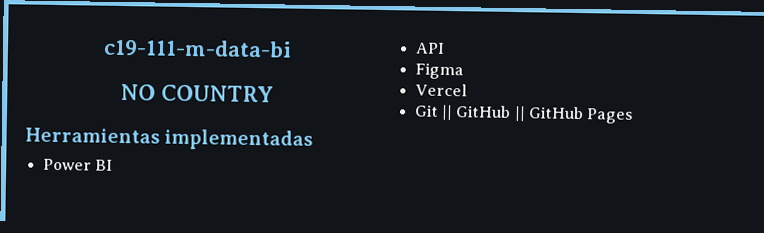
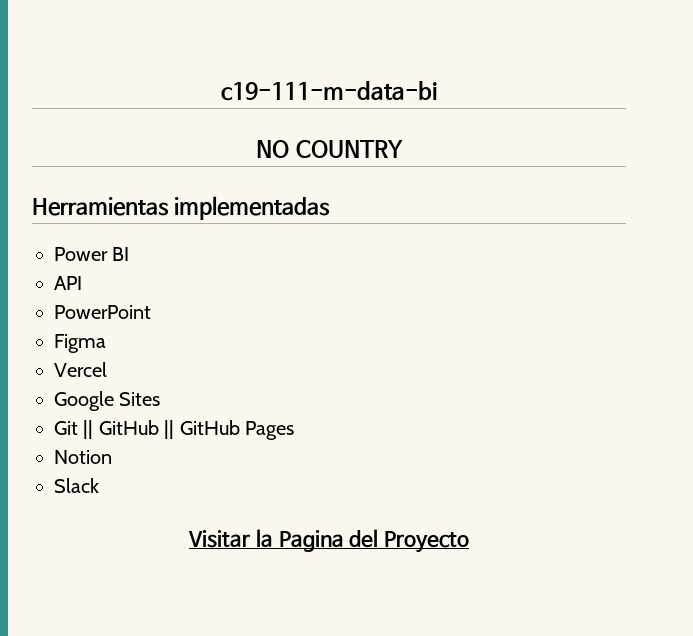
+ PowerPoint
+ Google Sites
+ Notion
+ Slack
+ Visitar la Pagina del Proyecto

